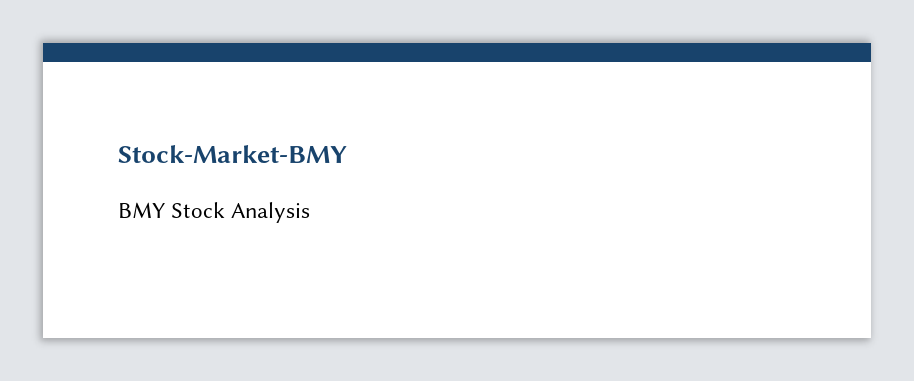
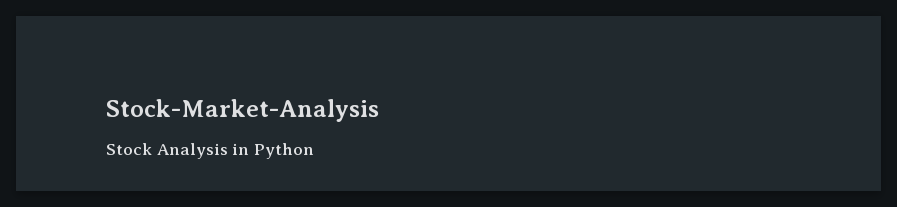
- Stock-Market-BMY
- BMY Stock Analysis
+ Stock-Market-Analysis
+ Stock Analysis in Python

